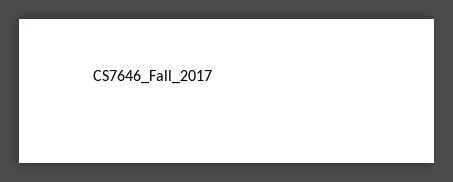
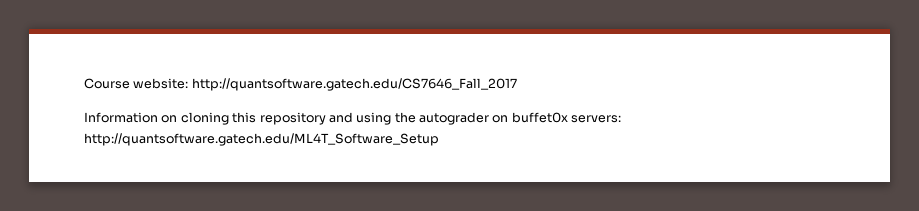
- CS7646_Fall_2017
+ Course website: http://quantsoftware.gatech.edu/CS7646_Fall_2017
+ Information on cloning this repository and using the autograder on buffet0x servers: http://quantsoftware.gatech.edu/ML4T_Software_Setup

